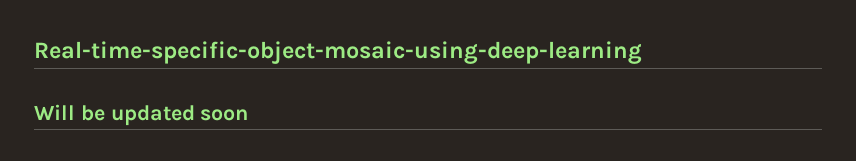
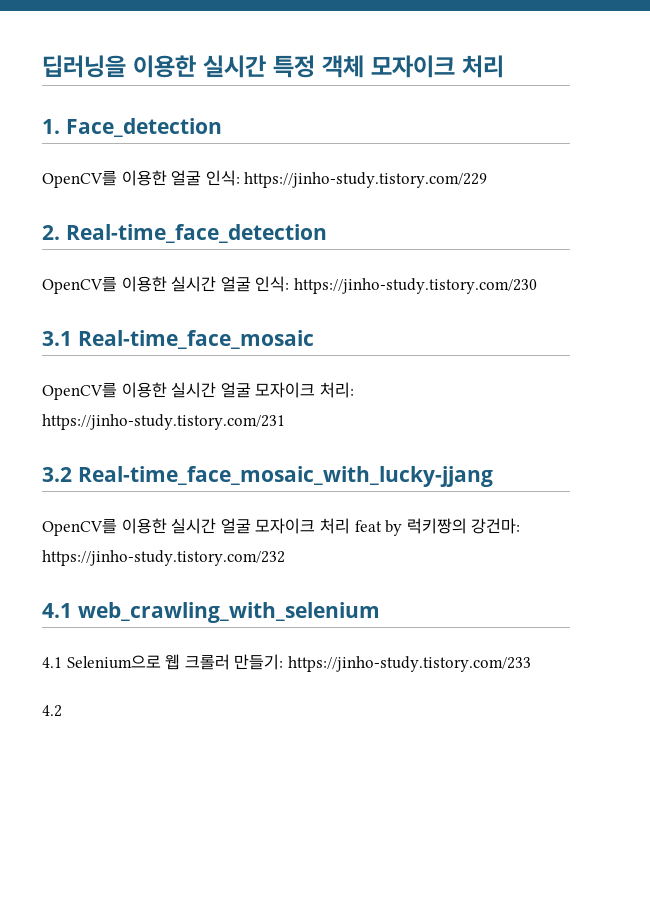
- Real-time-specific-object-mosaic-using-deep-learning
- Will be updated soon
+ 딥러닝을 이용한 실시간 특정 객체 모자이크 처리
+ 1. Face_detection
+ OpenCV를 이용한 얼굴 인식: https://jinho-study.tistory.com/229
+ 2. Real-time_face_detection
+ OpenCV를 이용한 실시간 얼굴 인식: https://jinho-study.tistory.com/230
+ 3.1 Real-time_face_mosaic
+ OpenCV를 이용한 실시간 얼굴 모자이크 처리: https://jinho-study.tistory.com/231
+ 3.2 Real-time_face_mosaic_with_lucky-jjang
+ OpenCV를 이용한 실시간 얼굴 모자이크 처리 feat by 럭키짱의 강건마: https://jinho-study.tistory.com/232
+ 4.1 web_crawling_with_selenium
+ 4.1 Selenium으로 웹 크롤러 만들기: https://jinho-study.tistory.com/233
+ 4.2

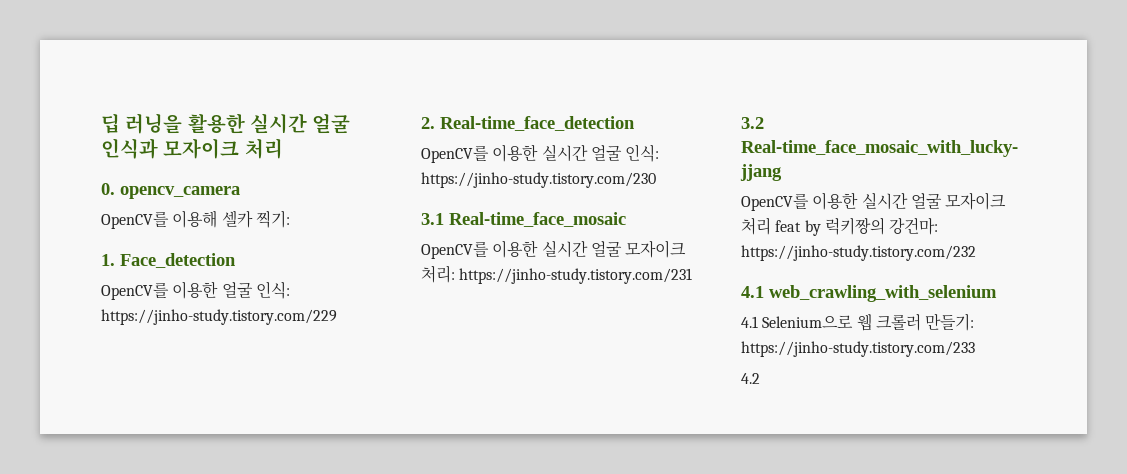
- 딥러닝을 이용한 실시간 특정 객체 모자이크 처리
+ 딥 러닝을 활용한 실시간 얼굴 인식과 모자이크 처리
+ 0. opencv_camera
+ OpenCV를 이용해 셀카 찍기:

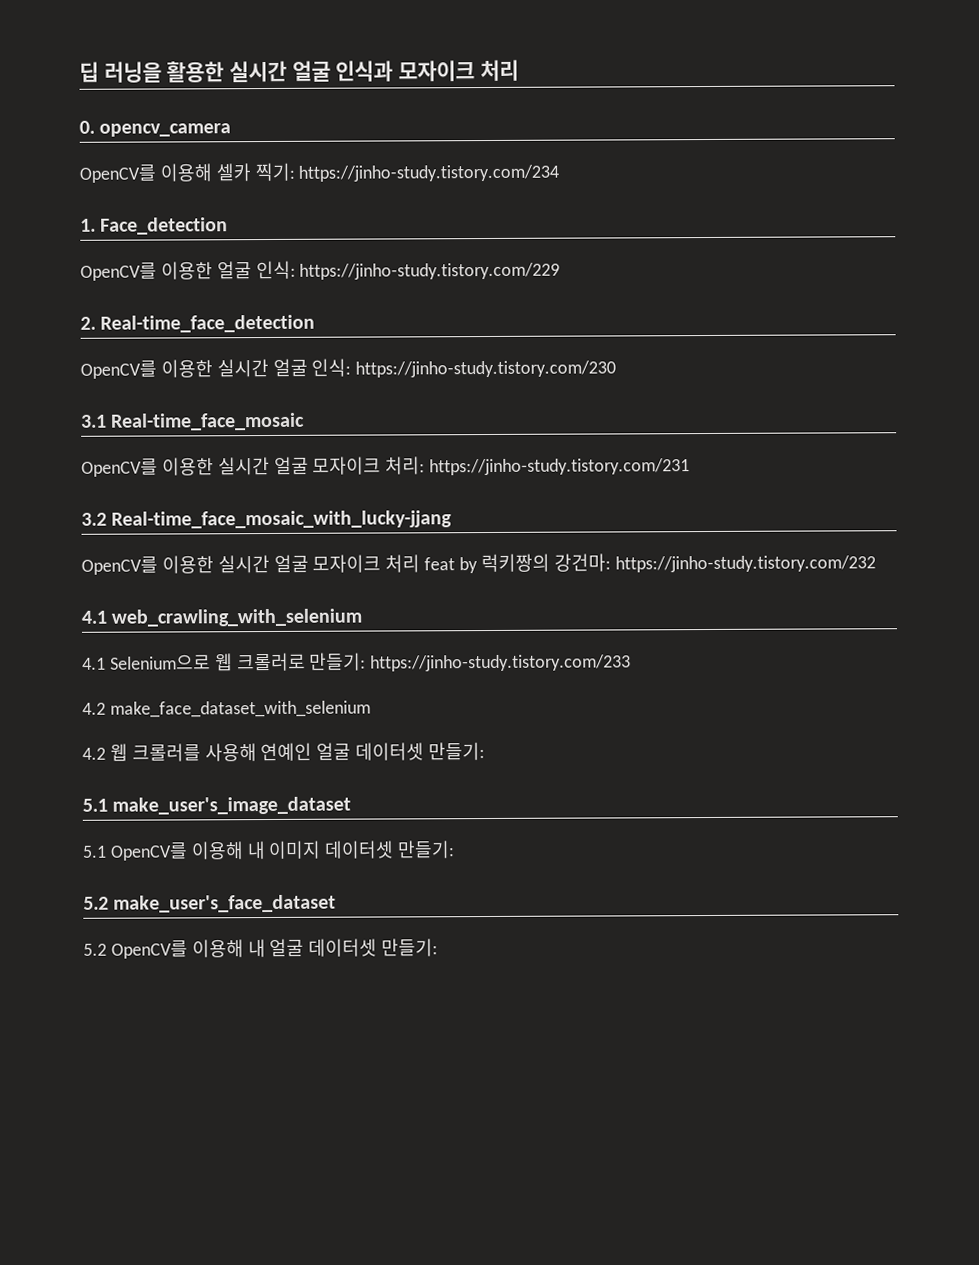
- OpenCV를 이용해 셀카 찍기:
+ OpenCV를 이용해 셀카 찍기: https://jinho-study.tistory.com/234
- 4.1 Selenium으로 웹 크롤러 만들기: https://jinho-study.tistory.com/233
+ 4.1 Selenium으로 웹 크롤러로 만들기: https://jinho-study.tistory.com/233
- 4.2
+ 4.2 make_face_dataset_with_selenium
+ 4.2 웹 크롤러를 사용해 연예인 얼굴 데이터셋 만들기:
+ 5.1 make_user's_image_dataset
+ 5.1 OpenCV를 이용해 내 이미지 데이터셋 만들기:
+ 5.2 make_user's_face_dataset
+ 5.2 OpenCV를 이용해 내 얼굴 데이터셋 만들기:

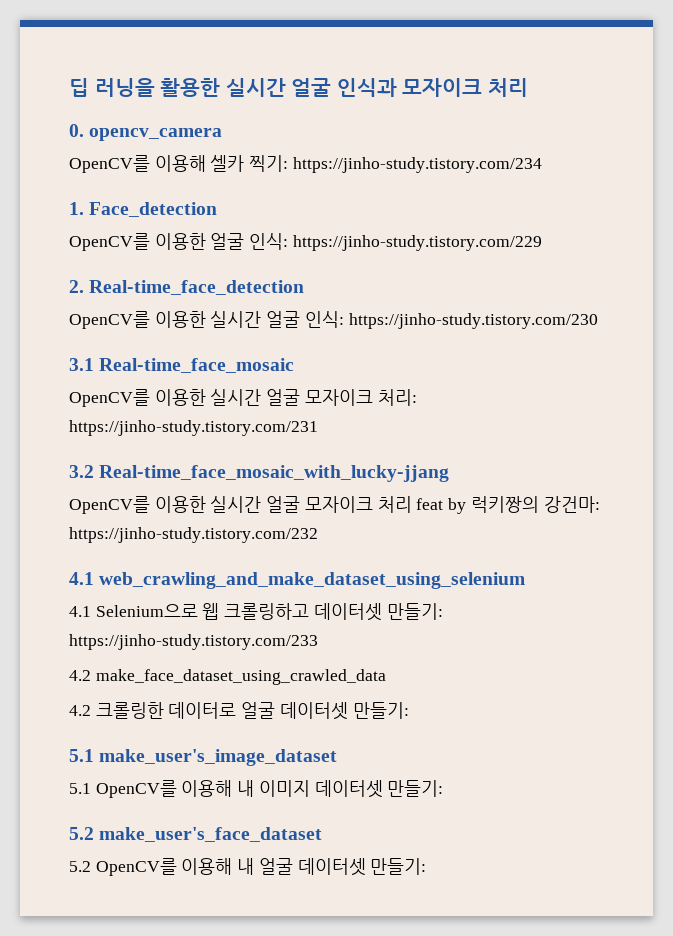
- 4.1 web_crawling_with_selenium
+ 4.1 web_crawling_and_make_dataset_using_selenium
- 4.1 Selenium으로 웹 크롤러로 만들기: https://jinho-study.tistory.com/233
+ 4.1 Selenium으로 웹 크롤링하고 데이터셋 만들기: https://jinho-study.tistory.com/233
- 4.2 make_face_dataset_with_selenium
- 4.2 웹 크롤러를 사용해 연예인 얼굴 데이터셋 만들기:
+ 4.2 make_face_dataset_using_crawled_data
+ 4.2 크롤링한 데이터로 얼굴 데이터셋 만들기:

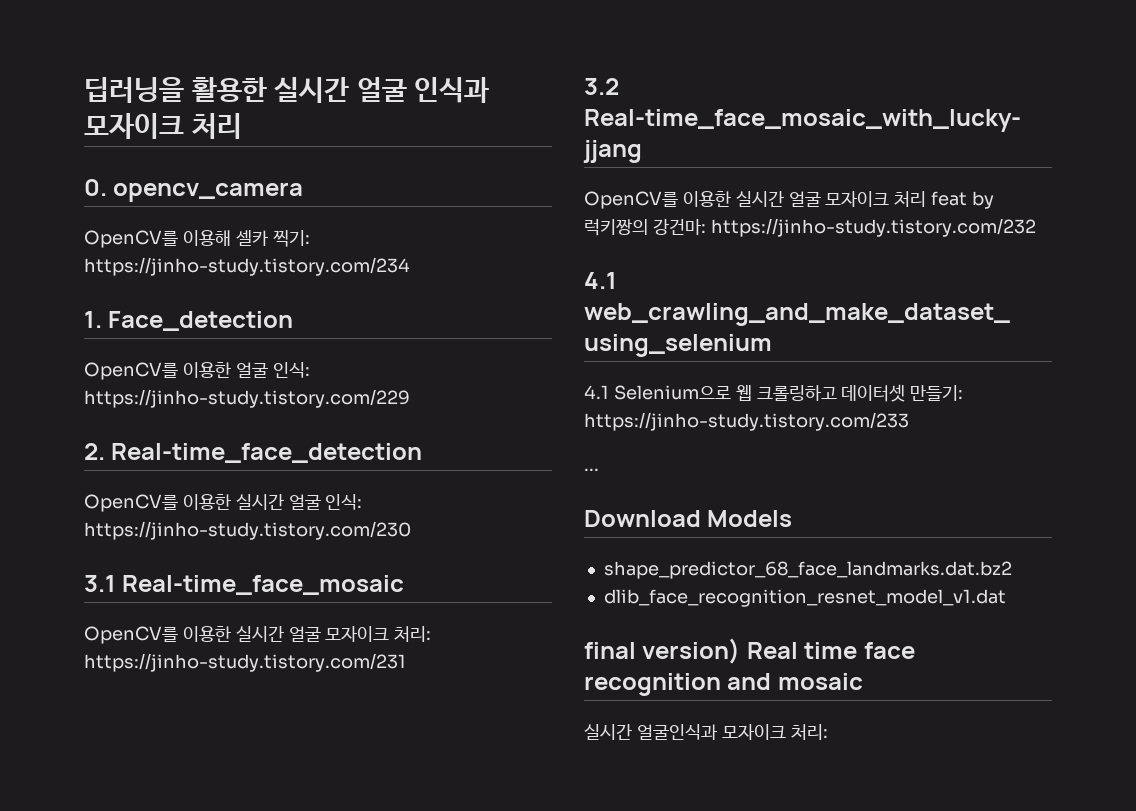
- 딥 러닝을 활용한 실시간 얼굴 인식과 모자이크 처리
+ 딥러닝을 활용한 실시간 얼굴 인식과 모자이크 처리
- 4.2 make_face_dataset_using_crawled_data
- 4.2 크롤링한 데이터로 얼굴 데이터셋 만들기:
- 5.1 make_user's_image_dataset
- 5.1 OpenCV를 이용해 내 이미지 데이터셋 만들기:
- 5.2 make_user's_face_dataset
- 5.2 OpenCV를 이용해 내 얼굴 데이터셋 만들기:
+ ...
+ Download Models
+ shape_predictor_68_face_landmarks.dat.bz2
+ dlib_face_recognition_resnet_model_v1.dat
+ final version) Real time face recognition and mosaic
+ 실시간 얼굴인식과 모자이크 처리:

